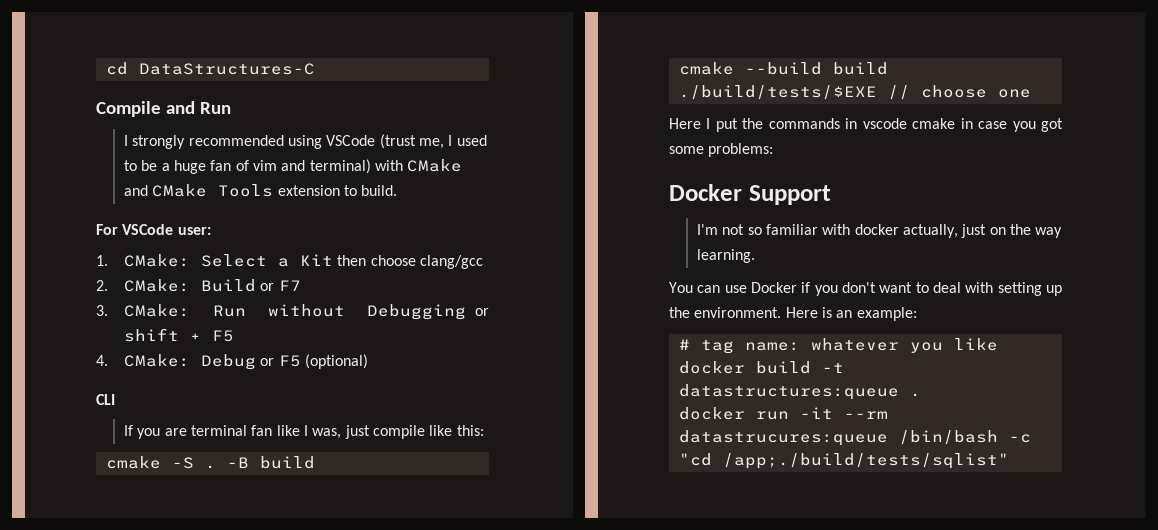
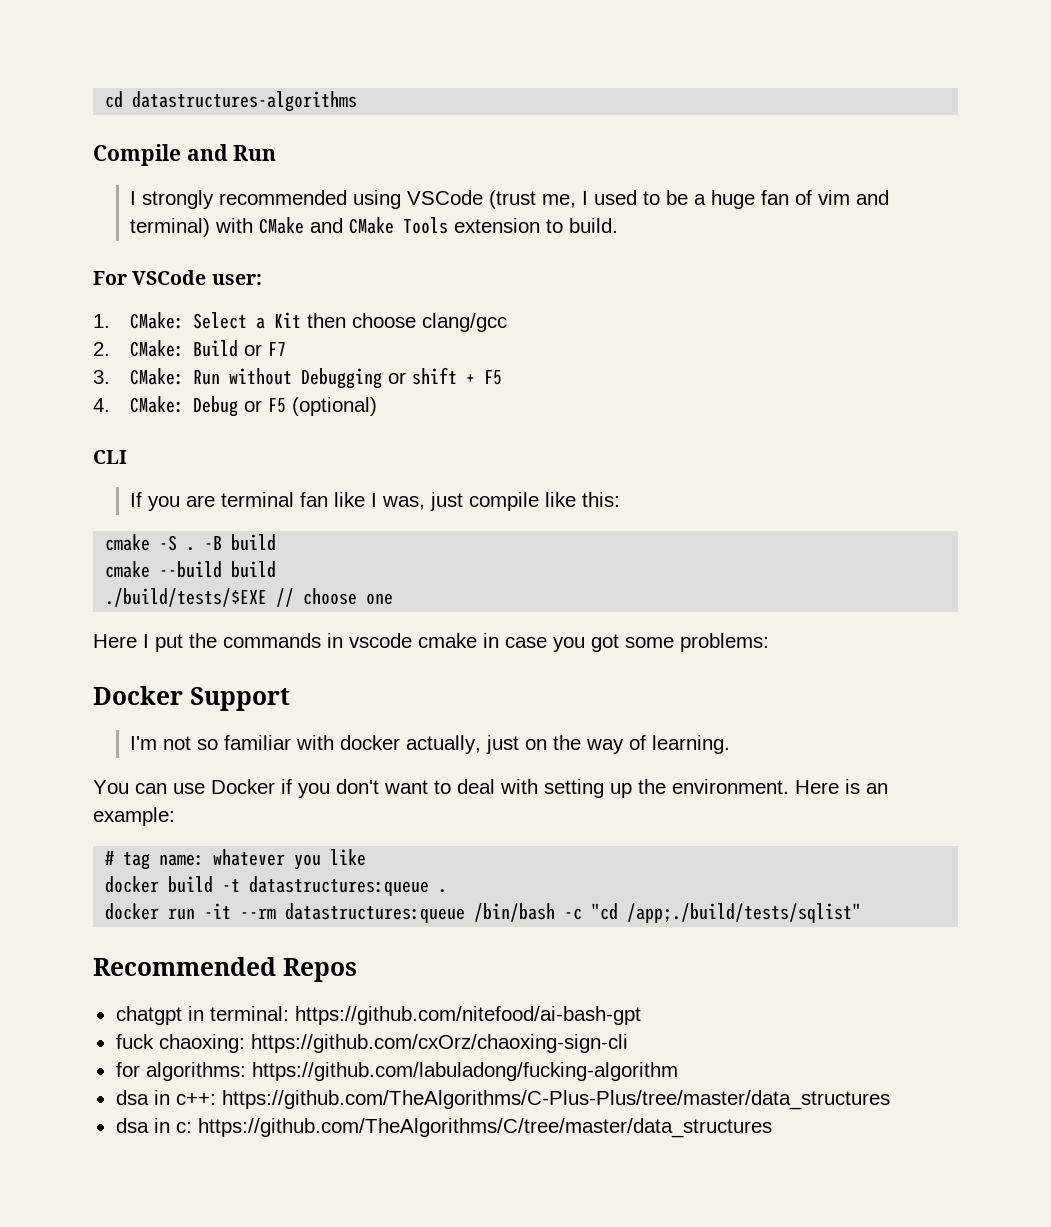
- cd DataStructures-C
+ cd datastructures-algorithms
- I'm not so familiar with docker actually, just on the way learning.
+ I'm not so familiar with docker actually, just on the way of learning.
- docker run -it --rm datastrucures:queue /bin/bash -c "cd /app;./build/tests/sqlist"
+ docker run -it --rm datastructures:queue /bin/bash -c "cd /app;./build/tests/sqlist"
+ Recommended Repos
+ chatgpt in terminal: https://github.com/nitefood/ai-bash-gpt
+ fuck chaoxing: https://github.com/cxOrz/chaoxing-sign-cli
+ for algorithms: https://github.com/labuladong/fucking-algorithm
+ dsa in c++: https://github.com/TheAlgorithms/C-Plus-Plus/tree/master/data_structures
+ dsa in c: https://github.com/TheAlgorithms/C/tree/master/data_structures

